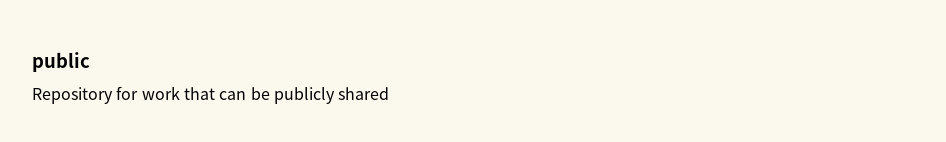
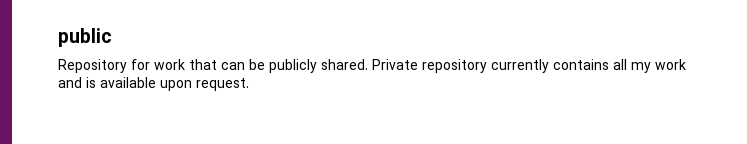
- Repository for work that can be publicly shared
+ Repository for work that can be publicly shared. Private repository currently contains all my work and is available upon request.

